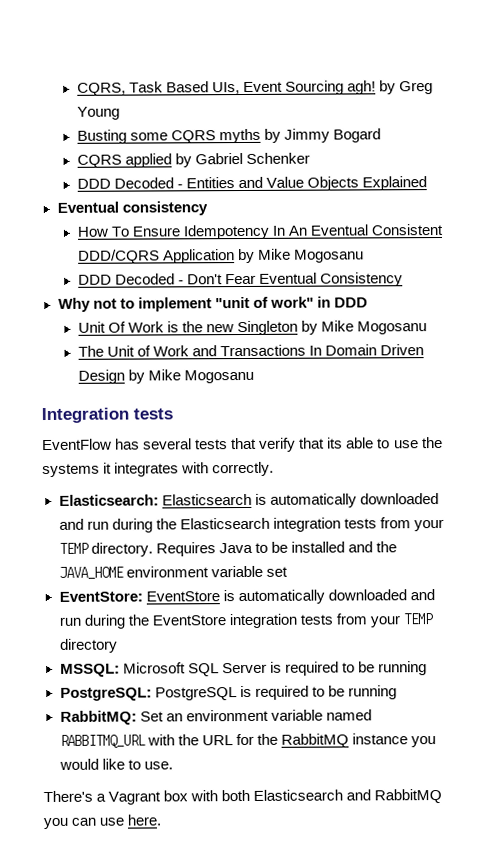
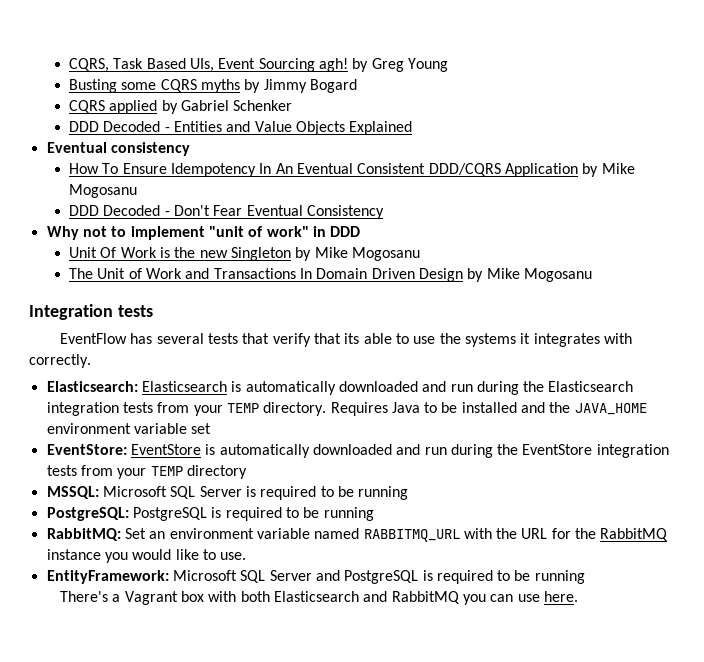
+ EntityFramework: Microsoft SQL Server and PostgreSQL is required to be running

